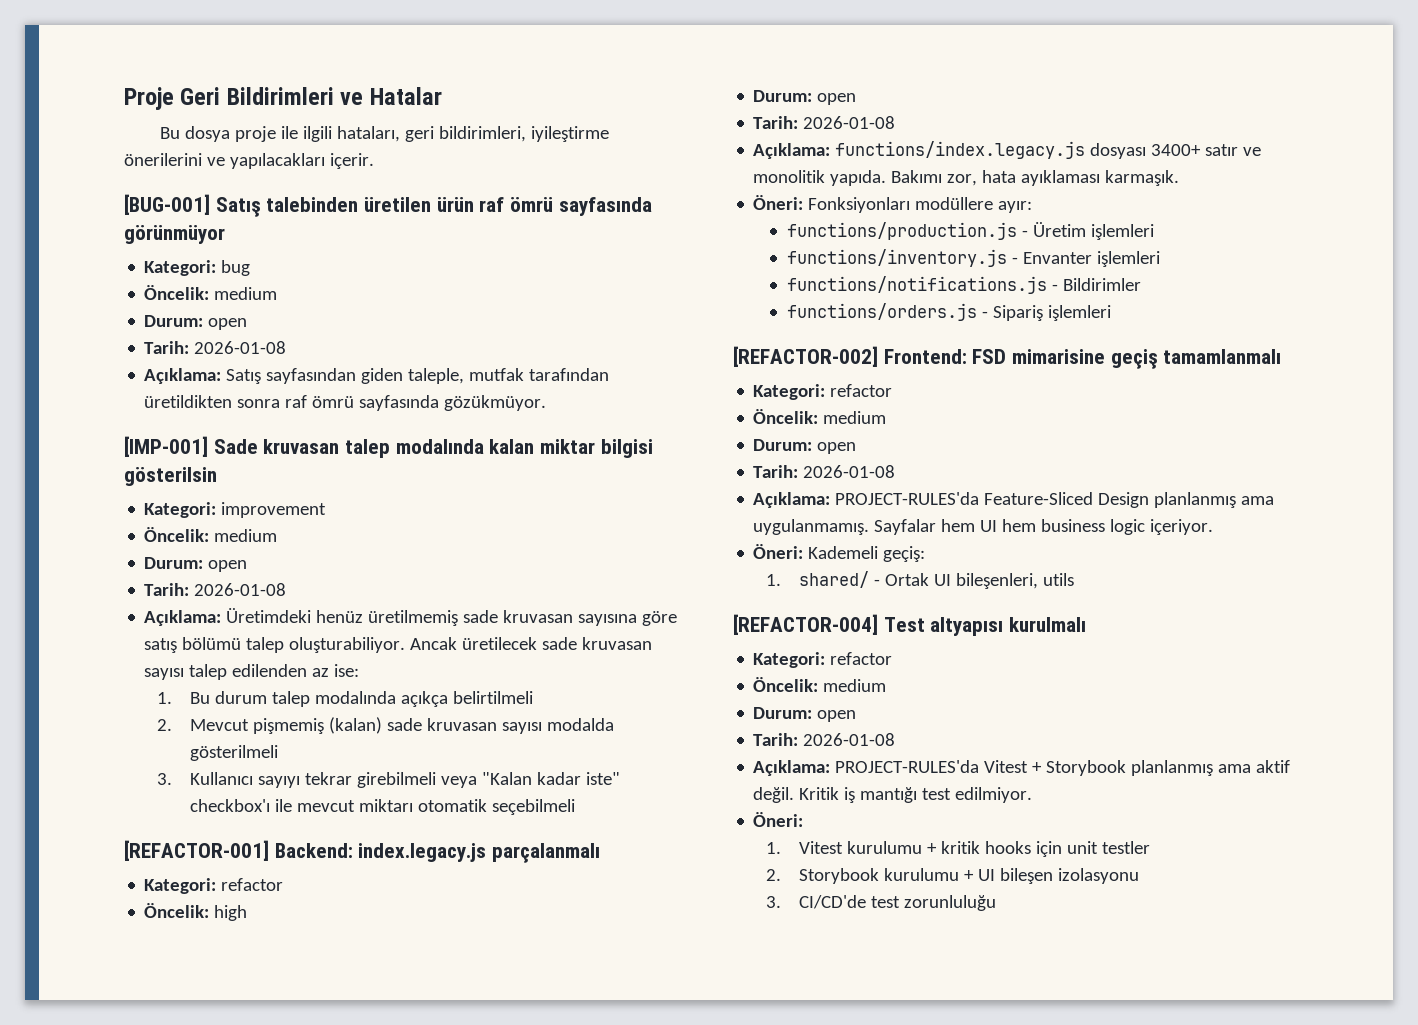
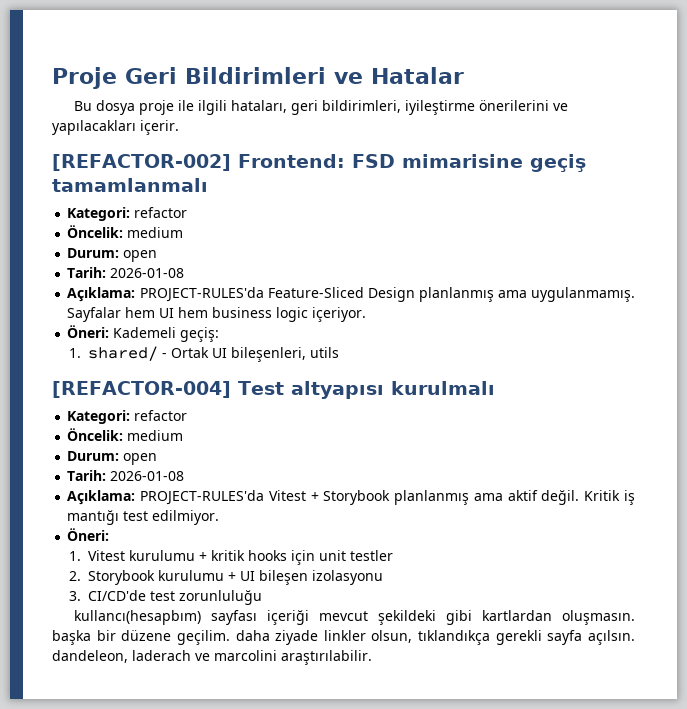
- [BUG-001] Satış talebinden üretilen ürün raf ömrü sayfasında görünmüyor
- Kategori: bug
- Öncelik: medium
- Durum: open
- Tarih: 2026-01-08
- Açıklama: Satış sayfasından giden taleple, mutfak tarafından üretildikten sonra raf ömrü sayfasında gözükmüyor.
- [IMP-001] Sade kruvasan talep modalında kalan miktar bilgisi gösterilsin
- Kategori: improvement
- Öncelik: medium
- Durum: open
- Tarih: 2026-01-08
- Açıklama: Üretimdeki henüz üretilmemiş sade kruvasan sayısına göre satış bölümü talep oluşturabiliyor. Ancak üretilecek sade kruvasan sayısı talep edilenden az ise:
- 1. Bu durum talep modalında açıkça belirtilmeli
- 2. Mevcut pişmemiş (kalan) sade kruvasan sayısı modalda gösterilmeli
- 3. Kullanıcı sayıyı tekrar girebilmeli veya "Kalan kadar iste" checkbox'ı ile mevcut miktarı otomatik seçebilmeli
- [REFACTOR-001] Backend: index.legacy.js parçalanmalı
- Kategori: refactor
- Öncelik: high
- Durum: open
- Tarih: 2026-01-08
- Açıklama: functions/index.legacy.js dosyası 3400+ satır ve monolitik yapıda. Bakımı zor, hata ayıklaması karmaşık.
- Öneri: Fonksiyonları modüllere ayır:
- functions/production.js - Üretim işlemleri
- functions/inventory.js - Envanter işlemleri
- functions/notifications.js - Bildirimler
- functions/orders.js - Sipariş işlemleri
+ kullancı(hesapbım) sayfası içeriği mevcut şekildeki gibi kartlardan oluşmasın. başka bir düzene geçilim. daha ziyade linkler olsun, tıklandıkça gerekli sayfa açılsın. dandeleon, laderach ve marcolini araştırılabilir.

